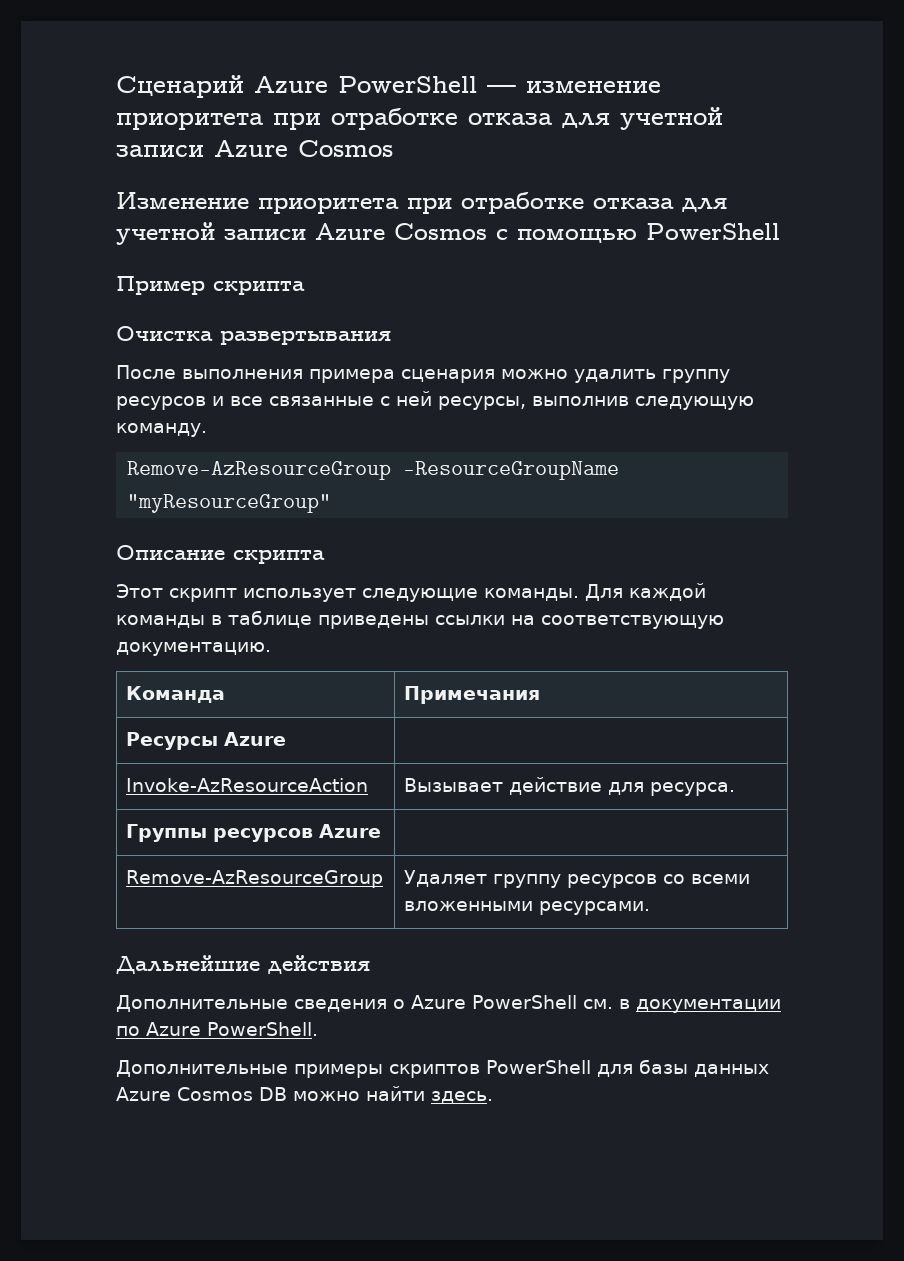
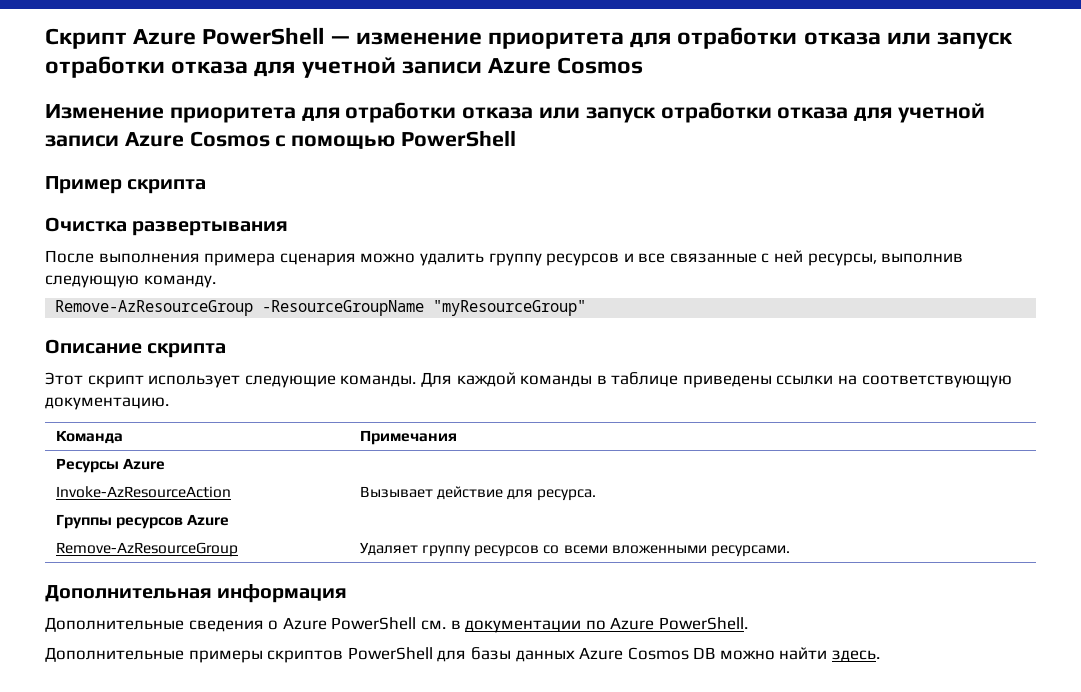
- Сценарий Azure PowerShell — изменение приоритета при отработке отказа для учетной записи Azure Cosmos
+ Скрипт Azure PowerShell — изменение приоритета для отработки отказа или запуск отработки отказа для учетной записи Azure Cosmos
- Изменение приоритета при отработке отказа для учетной записи Azure Cosmos с помощью PowerShell
+ Изменение приоритета для отработки отказа или запуск отработки отказа для учетной записи Azure Cosmos с помощью PowerShell
- Дальнейшие действия
+ Дополнительная информация

